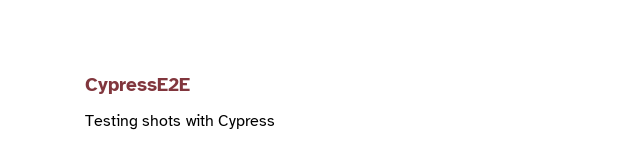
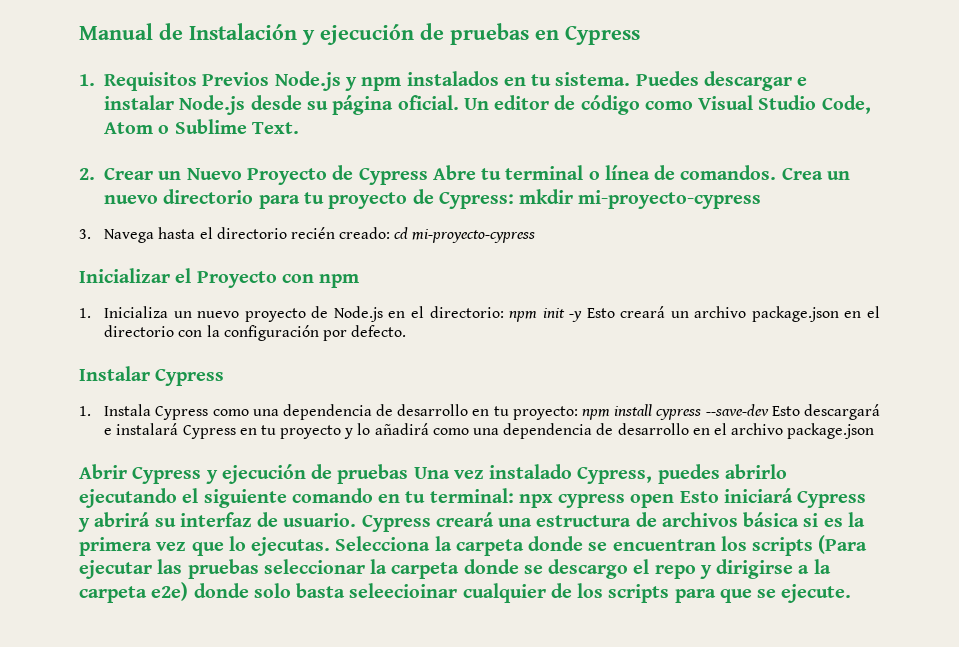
- CypressE2E
- Testing shots with Cypress
+ Manual de Instalación y ejecución de pruebas en Cypress
+ 1. Requisitos Previos Node.js y npm instalados en tu sistema. Puedes descargar e instalar Node.js desde su página oficial. Un editor de código como Visual Studio Code, Atom o Sublime Text.
+ 2. Crear un Nuevo Proyecto de Cypress Abre tu terminal o línea de comandos. Crea un nuevo directorio para tu proyecto de Cypress: mkdir mi-proyecto-cypress
+ 3. Navega hasta el directorio recién creado: cd mi-proyecto-cypress
+ Inicializar el Proyecto con npm
+ 1. Inicializa un nuevo proyecto de Node.js en el directorio: npm init -y Esto creará un archivo package.json en el directorio con la configuración por defecto.
+ Instalar Cypress
+ 1. Instala Cypress como una dependencia de desarrollo en tu proyecto: npm install cypress --save-dev Esto descargará e instalará Cypress en tu proyecto y lo añadirá como una dependencia de desarrollo en el archivo package.json
+ Abrir Cypress y ejecución de pruebas Una vez instalado Cypress, puedes abrirlo ejecutando el siguiente comando en tu terminal: npx cypress open Esto iniciará Cypress y abrirá su interfaz de usuario. Cypress creará una estructura de archivos básica si es la primera vez que lo ejecutas. Selecciona la carpeta donde se encuentran los scripts (Para ejecutar las pruebas seleccionar la carpeta donde se descargo el repo y dirigirse a la carpeta e2e) donde solo basta seleecioinar cualquier de los scripts para que se ejecute.

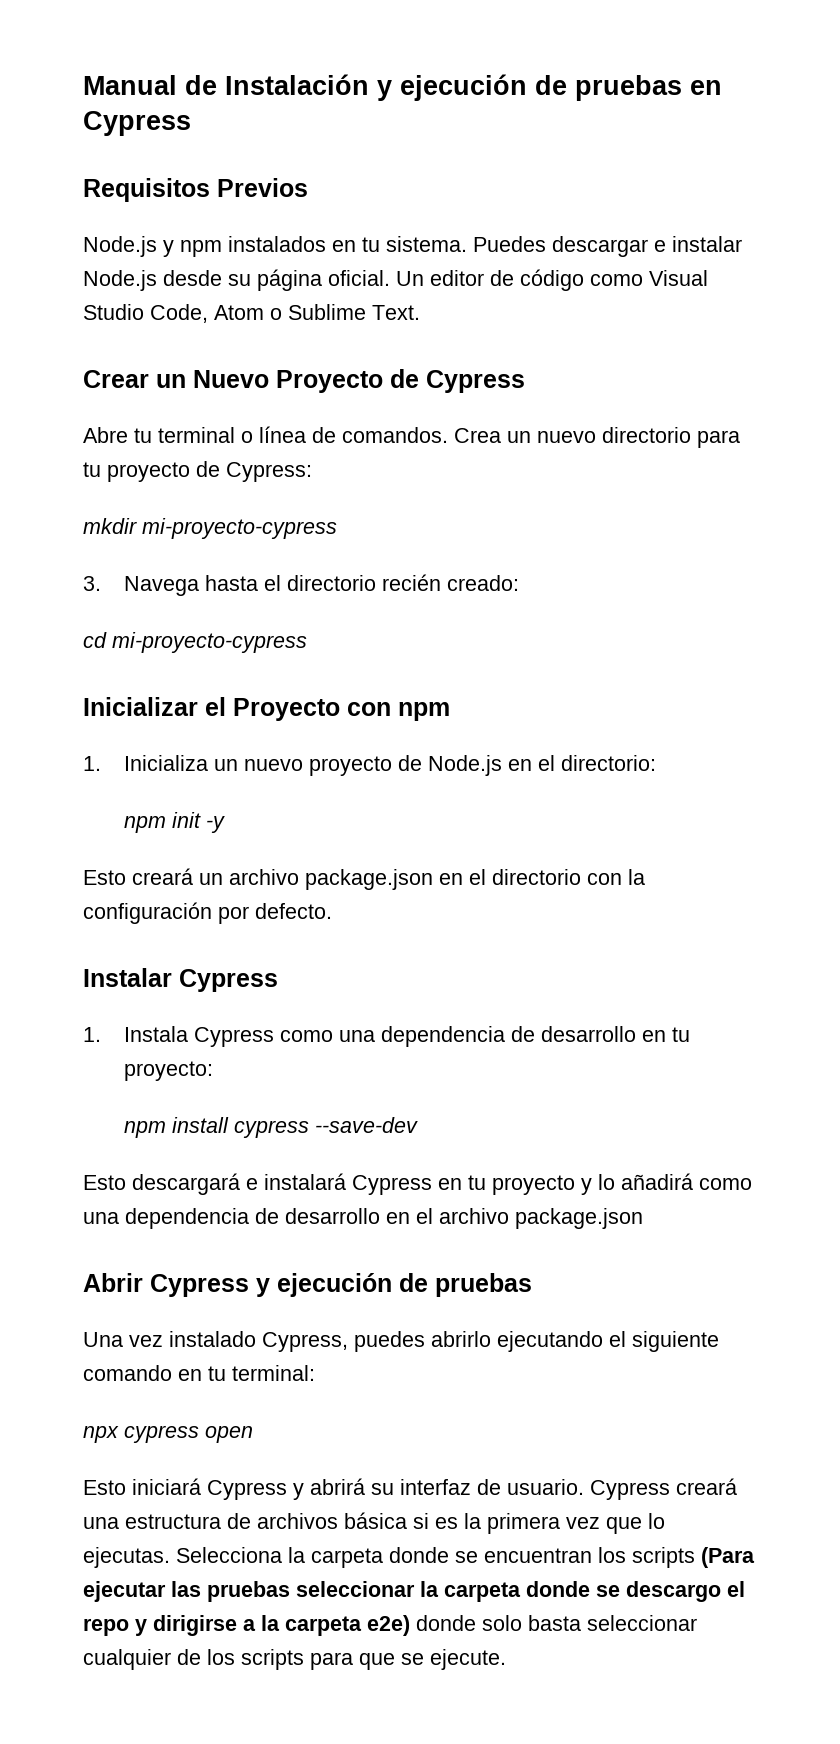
- 1. Requisitos Previos Node.js y npm instalados en tu sistema.
+ Requisitos Previos
+ Node.js y npm instalados en tu sistema.
- 2. Crear un Nuevo Proyecto de Cypress Abre tu terminal o línea de comandos.
+ Crear un Nuevo Proyecto de Cypress
+ Abre tu terminal o línea de comandos.
- Crea un nuevo directorio para tu proyecto de Cypress: mkdir mi-proyecto-cypress
+ Crea un nuevo directorio para tu proyecto de Cypress:
+ mkdir mi-proyecto-cypress
- 3. Navega hasta el directorio recién creado: cd mi-proyecto-cypress
+ 3. Navega hasta el directorio recién creado:
+ cd mi-proyecto-cypress
- 1. Inicializa un nuevo proyecto de Node.js en el directorio: npm init -y Esto creará un archivo package.json en el directorio con la configuración por defecto.
+ 1. Inicializa un nuevo proyecto de Node.js en el directorio:
+ npm init -y
+ Esto creará un archivo package.json en el directorio con la configuración por defecto.
- 1. Instala Cypress como una dependencia de desarrollo en tu proyecto: npm install cypress --save-dev Esto descargará e instalará Cypress en tu proyecto y lo añadirá como una dependencia de desarrollo en el archivo package.json
+ 1. Instala Cypress como una dependencia de desarrollo en tu proyecto:
+ npm install cypress --save-dev
+ Esto descargará e instalará Cypress en tu proyecto y lo añadirá como una dependencia de desarrollo en el archivo package.json
- Abrir Cypress y ejecución de pruebas Una vez instalado Cypress, puedes abrirlo ejecutando el siguiente comando en tu terminal: npx cypress open Esto iniciará Cypress y abrirá su interfaz de usuario.
+ Abrir Cypress y ejecución de pruebas
+ Una vez instalado Cypress, puedes abrirlo ejecutando el siguiente comando en tu terminal:
+ npx cypress open
+ Esto iniciará Cypress y abrirá su interfaz de usuario.
- Selecciona la carpeta donde se encuentran los scripts (Para ejecutar las pruebas seleccionar la carpeta donde se descargo el repo y dirigirse a la carpeta e2e) donde solo basta seleecioinar cualquier de los scripts para que se ejecute.
+ Selecciona la carpeta donde se encuentran los scripts (Para ejecutar las pruebas seleccionar la carpeta donde se descargo el repo y dirigirse a la carpeta e2e) donde solo basta seleccionar cualquier de los scripts para que se ejecute.

